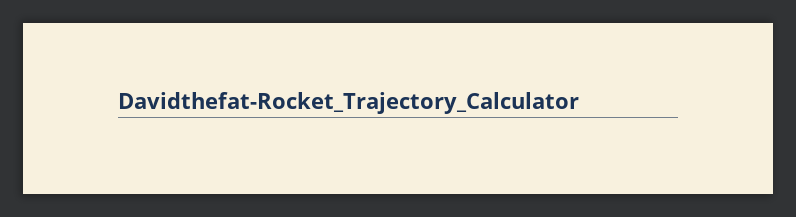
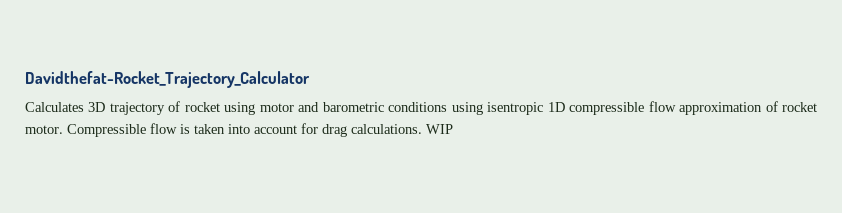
+ Calculates 3D trajectory of rocket using motor and barometric conditions using isentropic 1D compressible flow approximation of rocket motor. Compressible flow is taken into account for drag calculations. WIP

